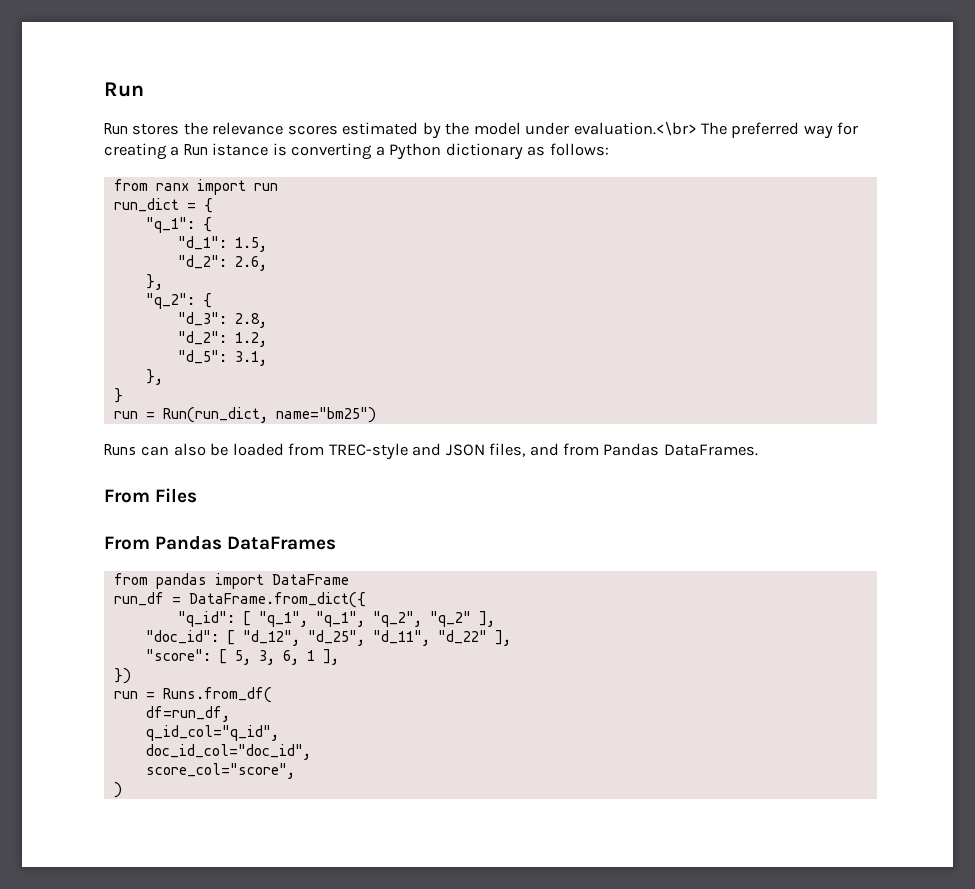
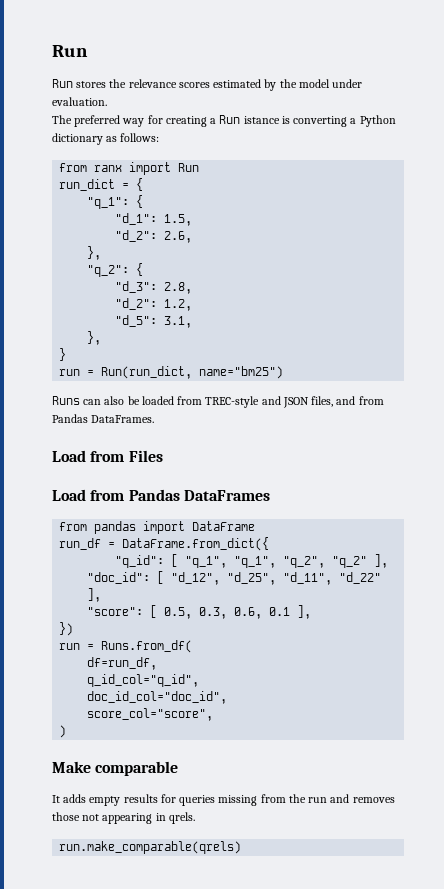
- Run stores the relevance scores estimated by the model under evaluation.<\br> The preferred way for creating a Run istance is converting a Python dictionary as follows:
+ Run stores the relevance scores estimated by the model under evaluation.
+ The preferred way for creating a Run istance is converting a Python dictionary as follows:
- from ranx import run
+ from ranx import Run
- From Files
+ Load from Files
- From Pandas DataFrames
+ Load from Pandas DataFrames
- "score": [ 5, 3, 6, 1 ],
+ "score": [ 0.5, 0.3, 0.6, 0.1 ],
+ Make comparable
+ It adds empty results for queries missing from the run and removes those not appearing in qrels.
+ run.make_comparable(qrels)

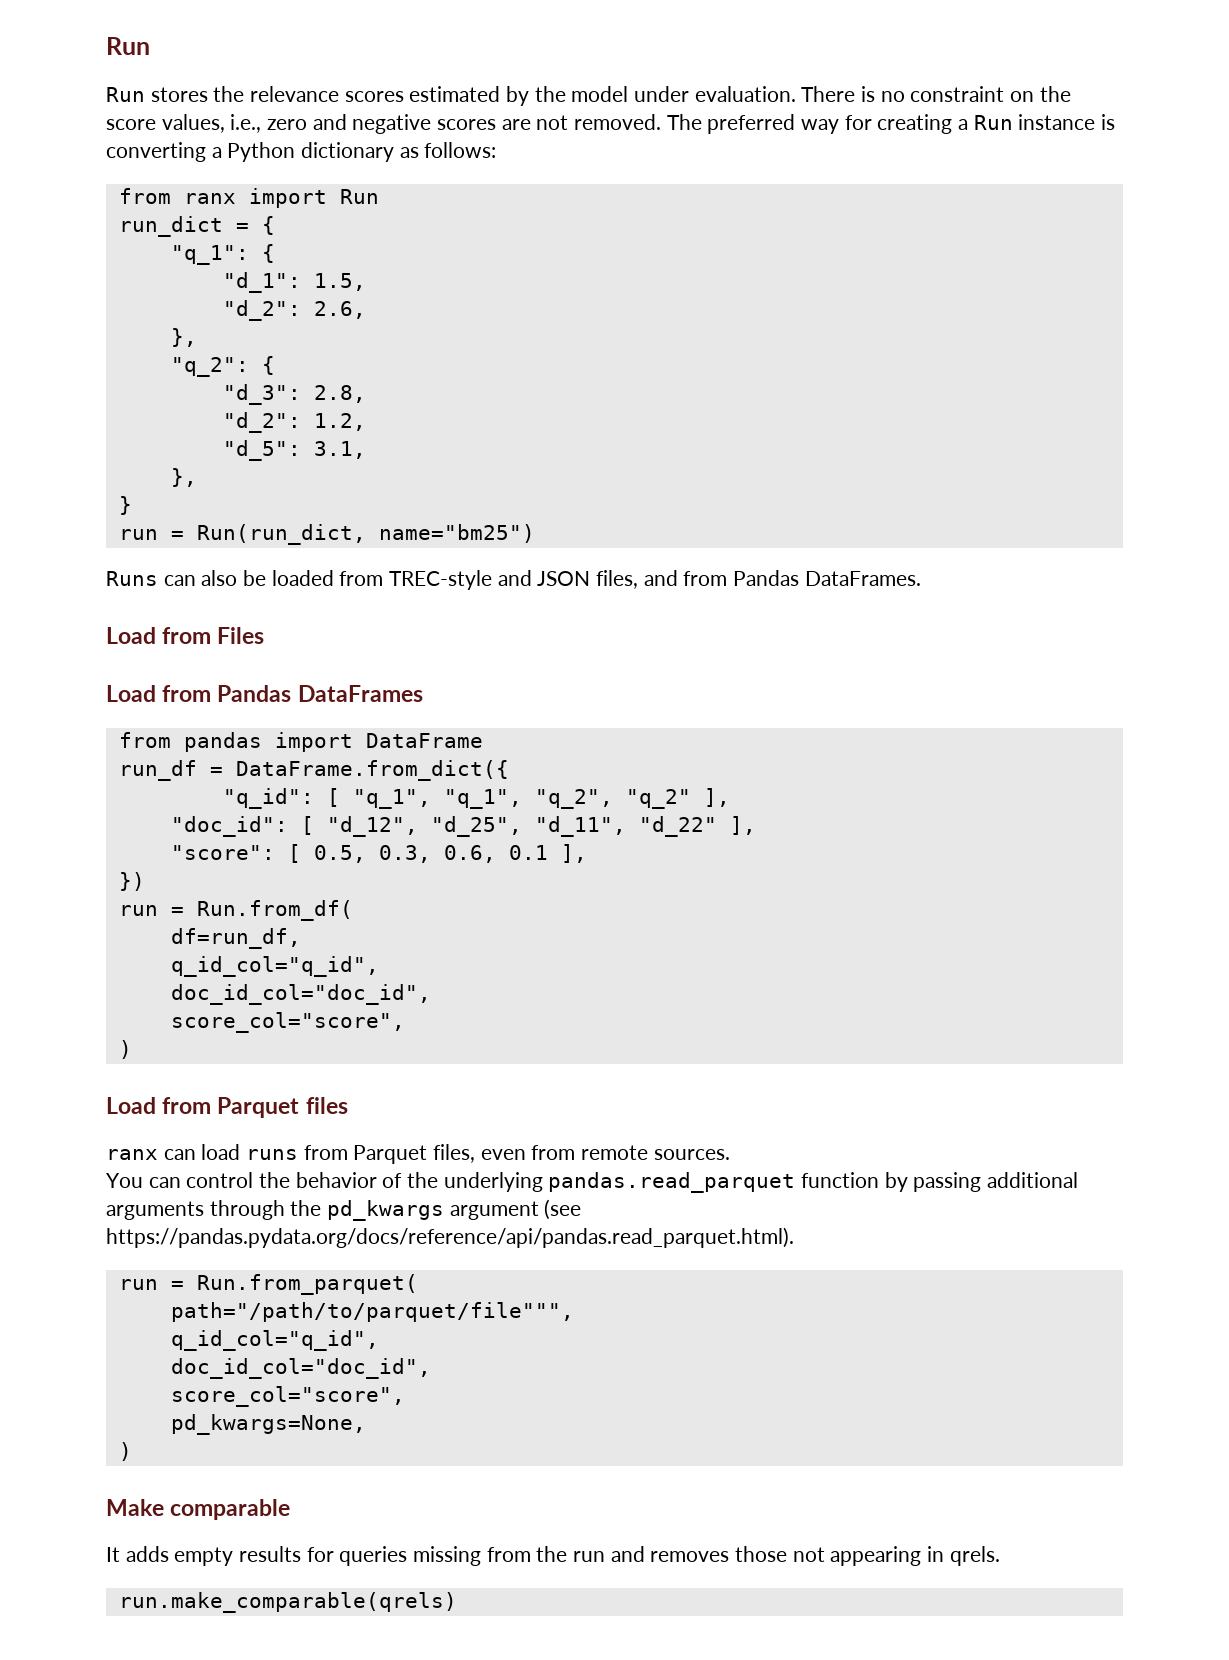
- Run stores the relevance scores estimated by the model under evaluation.
- The preferred way for creating a Run istance is converting a Python dictionary as follows:
+ Run stores the relevance scores estimated by the model under evaluation. There is no constraint on the score values, i.e., zero and negative scores are not removed. The preferred way for creating a Run instance is converting a Python dictionary as follows:
- run = Runs.from_df(
+ run = Run.from_df(
+ Load from Parquet files
+ ranx can load runs from Parquet files, even from remote sources.
+ You can control the behavior of the underlying pandas.read_parquet function by passing additional arguments through the pd_kwargs argument (see https://pandas.pydata.org/docs/reference/api/pandas.read_parquet.html).
+ run = Run.from_parquet(
+ path="/path/to/parquet/file""",
+ q_id_col="q_id",
+ doc_id_col="doc_id",
+ score_col="score",
+ pd_kwargs=None,
+ )

